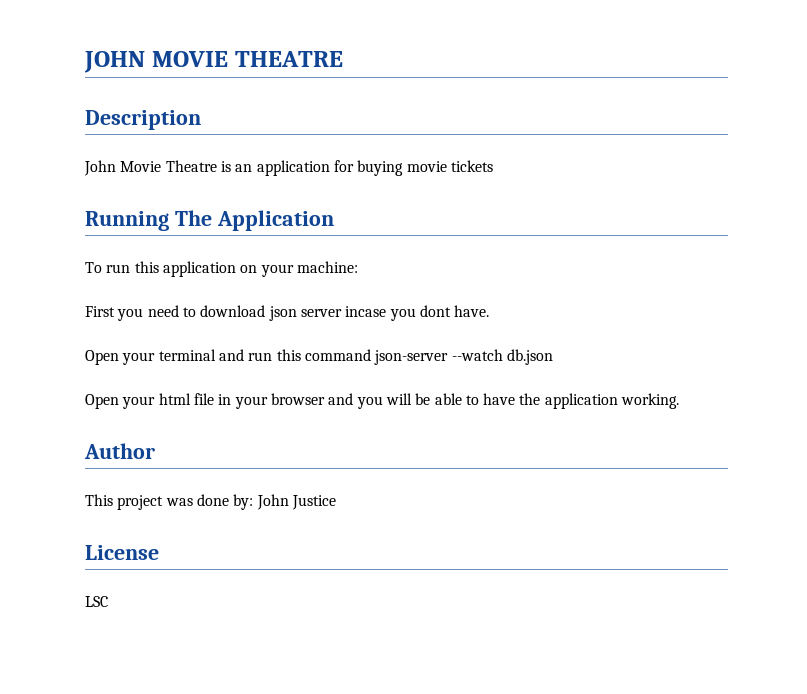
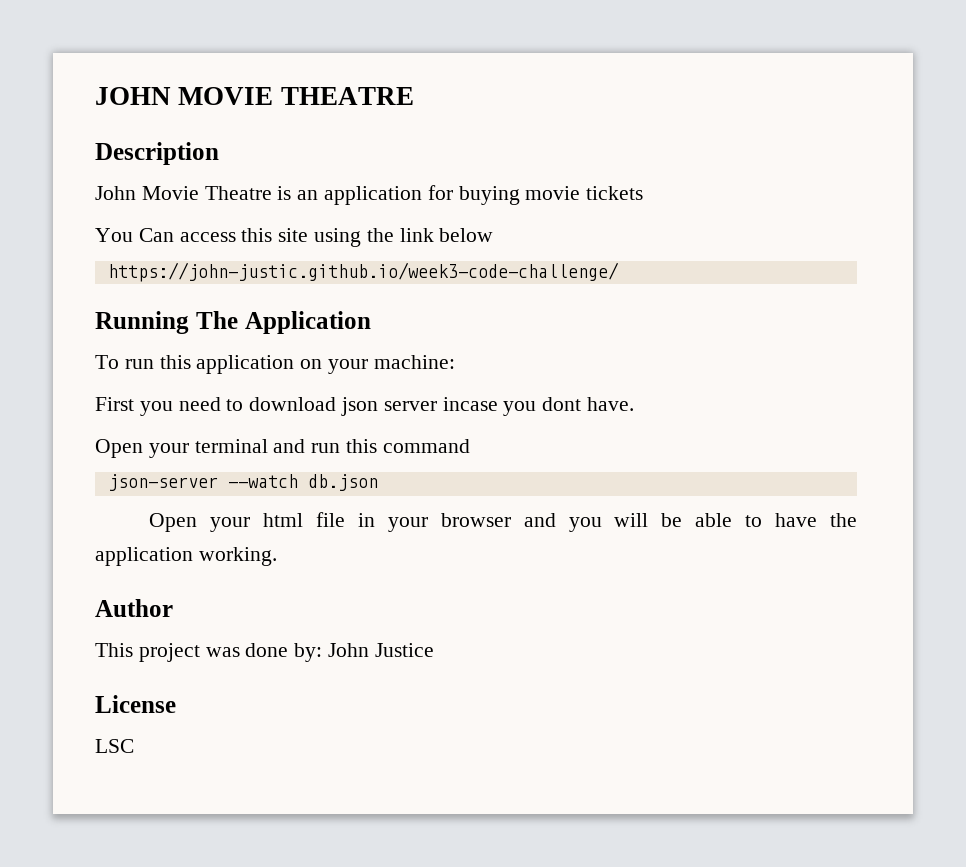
+ You Can access this site using the link below
+ https://john-justic.github.io/week3-code-challenge/
- Open your terminal and run this command json-server --watch db.json
+ Open your terminal and run this command
+ json-server --watch db.json

